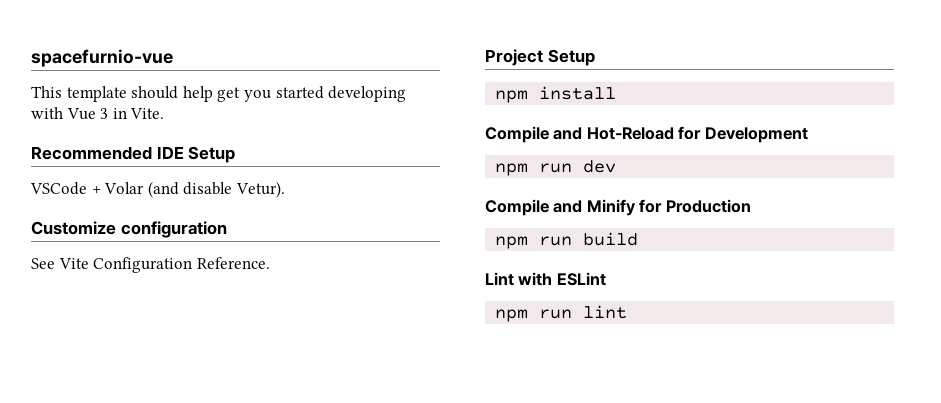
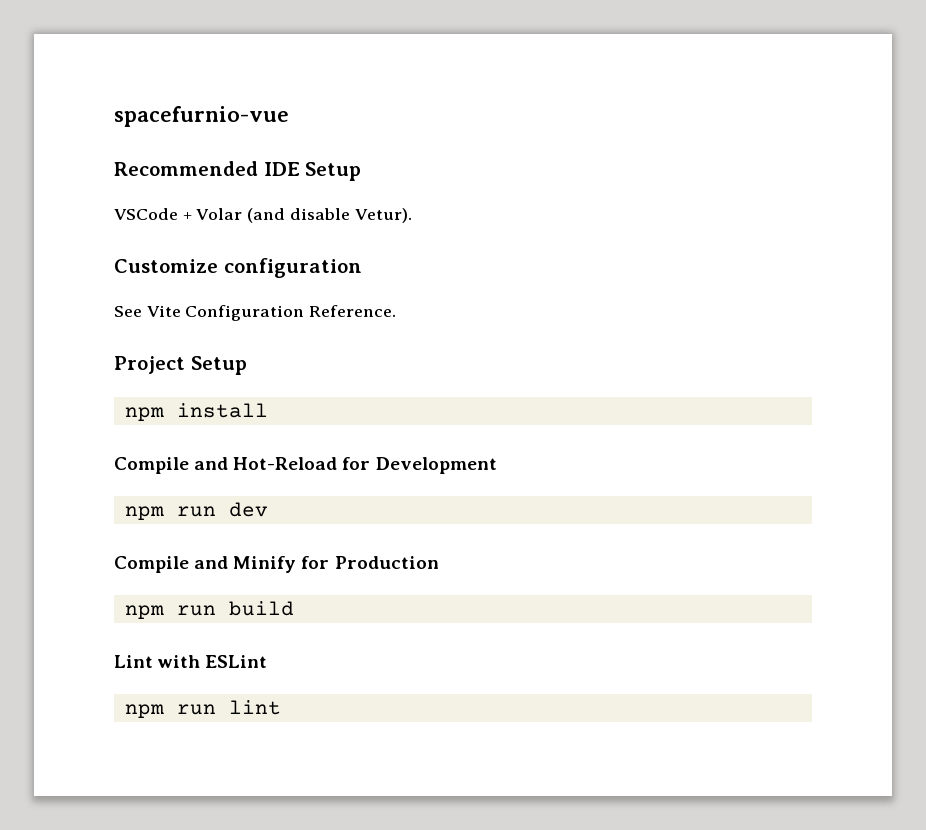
- This template should help get you started developing with Vue 3 in Vite.

